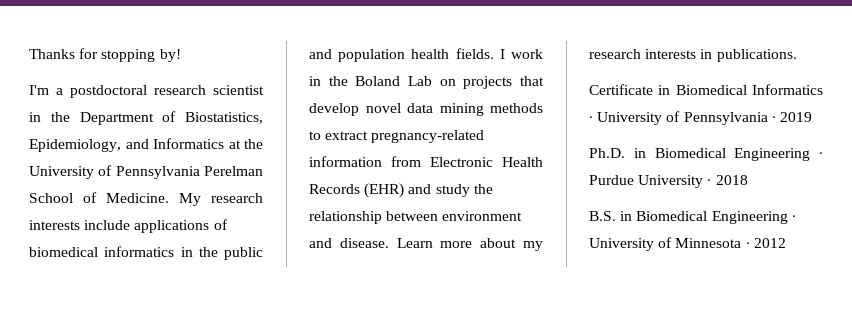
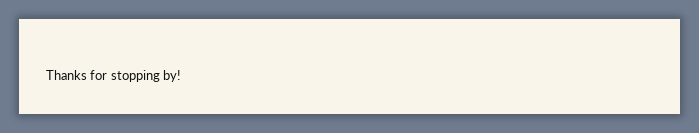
- I'm a postdoctoral research scientist in the Department of Biostatistics, Epidemiology, and Informatics at the University of Pennsylvania Perelman School of Medicine. My research interests include applications of biomedical informatics in the public and population health fields. I work in the Boland Lab on projects that develop novel data mining methods to extract pregnancy-related information from Electronic Health Records (EHR) and study the relationship between environment and disease. Learn more about my research interests in publications.
- Certificate in Biomedical Informatics ∙ University of Pennsylvania ∙ 2019
- Ph.D. in Biomedical Engineering ∙ Purdue University ∙ 2018
- B.S. in Biomedical Engineering ∙ University of Minnesota ∙ 2012

